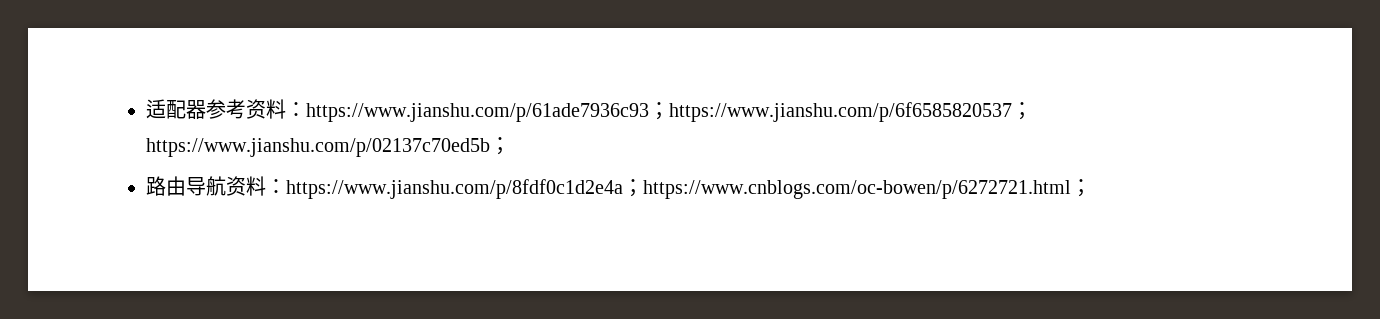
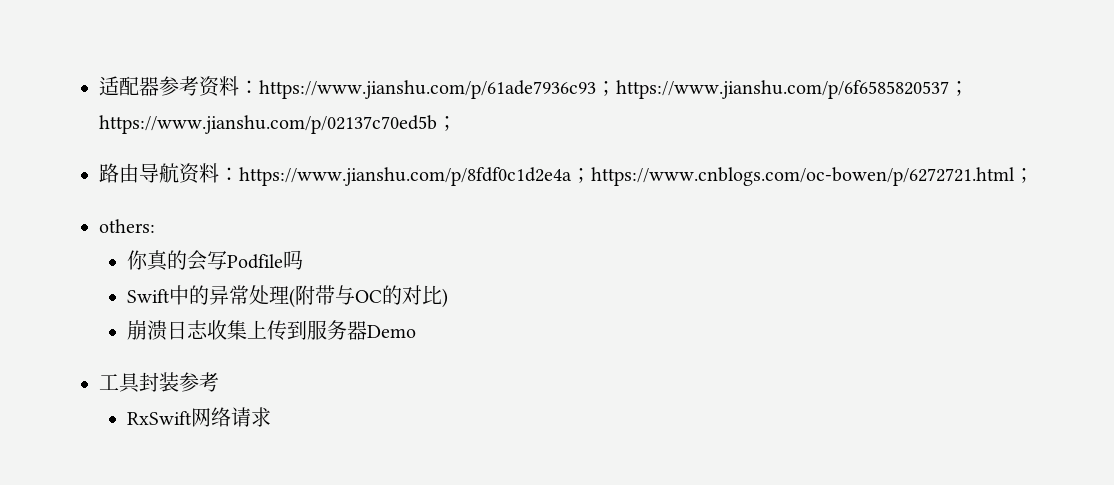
+ others:
+ 你真的会写Podfile吗
+ Swift中的异常处理(附带与OC的对比)
+ 崩溃日志收集上传到服务器Demo
+ 工具封装参考
+ RxSwift网络请求

